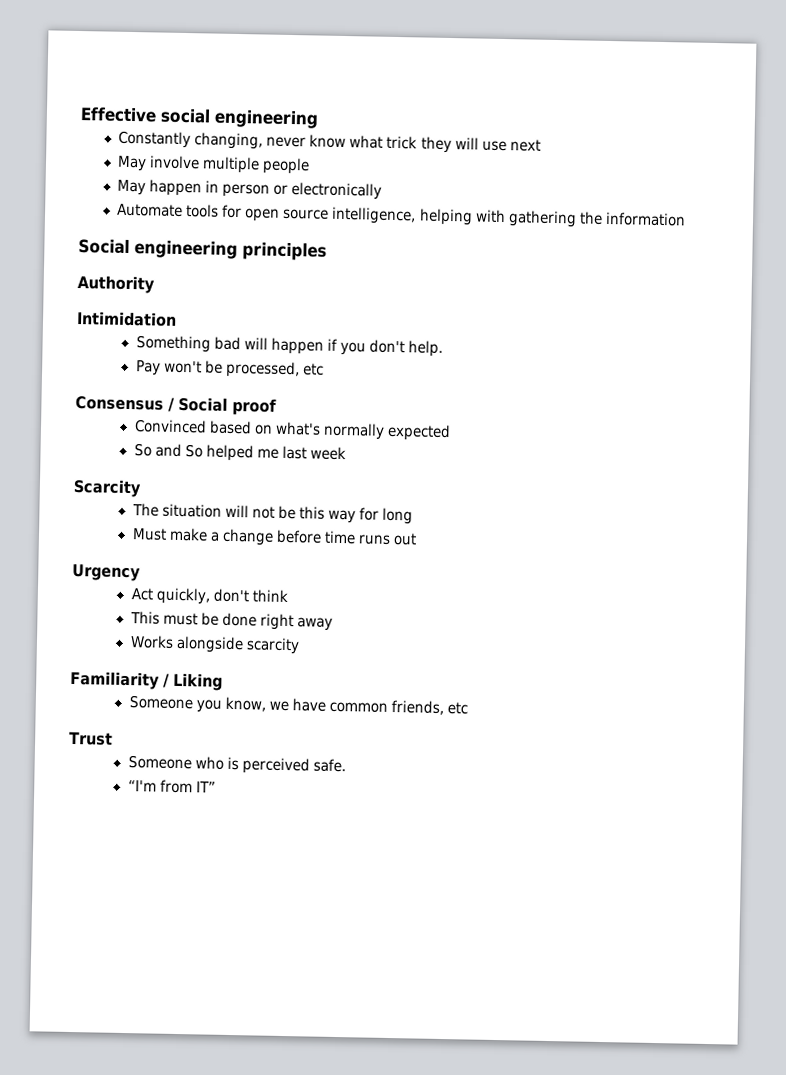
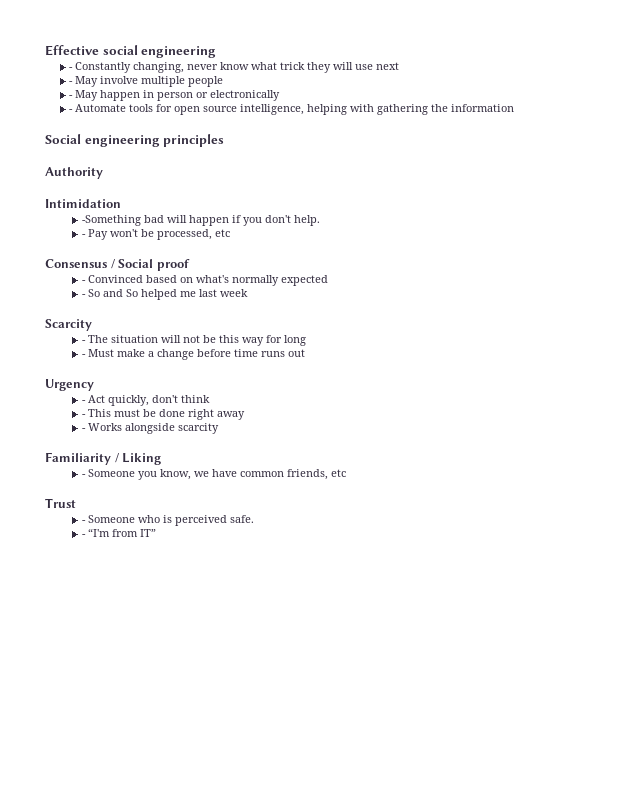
- Constantly changing, never know what trick they will use next
+ - Constantly changing, never know what trick they will use next
- May involve multiple people
+ - May involve multiple people
- May happen in person or electronically
+ - May happen in person or electronically
- Automate tools for open source intelligence, helping with gathering the information
+ - Automate tools for open source intelligence, helping with gathering the information
- Something bad will happen if you don't help.
+ -Something bad will happen if you don't help.
- Pay won't be processed, etc
+ - Pay won't be processed, etc
- Convinced based on what's normally expected
+ - Convinced based on what's normally expected
- So and So helped me last week
+ - So and So helped me last week
- The situation will not be this way for long
+ - The situation will not be this way for long
- Must make a change before time runs out
+ - Must make a change before time runs out
- Act quickly, don't think
+ - Act quickly, don't think
- This must be done right away
+ - This must be done right away
- Works alongside scarcity
+ - Works alongside scarcity
- Someone you know, we have common friends, etc
+ - Someone you know, we have common friends, etc
- Someone who is perceived safe.
+ - Someone who is perceived safe.
- “I'm from IT”
+ - “I'm from IT”

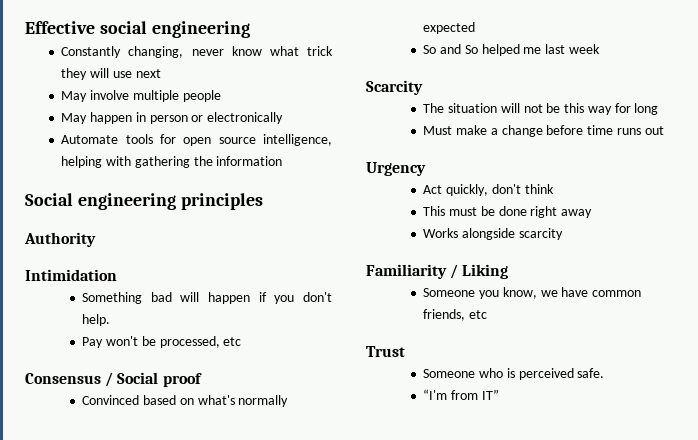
- - Constantly changing, never know what trick they will use next
+ Constantly changing, never know what trick they will use next
- - May involve multiple people
+ May involve multiple people
- - May happen in person or electronically
+ May happen in person or electronically
- - Automate tools for open source intelligence, helping with gathering the information
+ Automate tools for open source intelligence, helping with gathering the information
- -Something bad will happen if you don't help.
+ Something bad will happen if you don't help.
- - Pay won't be processed, etc
+ Pay won't be processed, etc
- - Convinced based on what's normally expected
+ Convinced based on what's normally expected
- - So and So helped me last week
+ So and So helped me last week
- - The situation will not be this way for long
+ The situation will not be this way for long
- - Must make a change before time runs out
+ Must make a change before time runs out
- - Act quickly, don't think
+ Act quickly, don't think
- - This must be done right away
+ This must be done right away
- - Works alongside scarcity
+ Works alongside scarcity
- - Someone you know, we have common friends, etc
+ Someone you know, we have common friends, etc
- - Someone who is perceived safe.
+ Someone who is perceived safe.
- - “I'm from IT”
+ “I'm from IT”

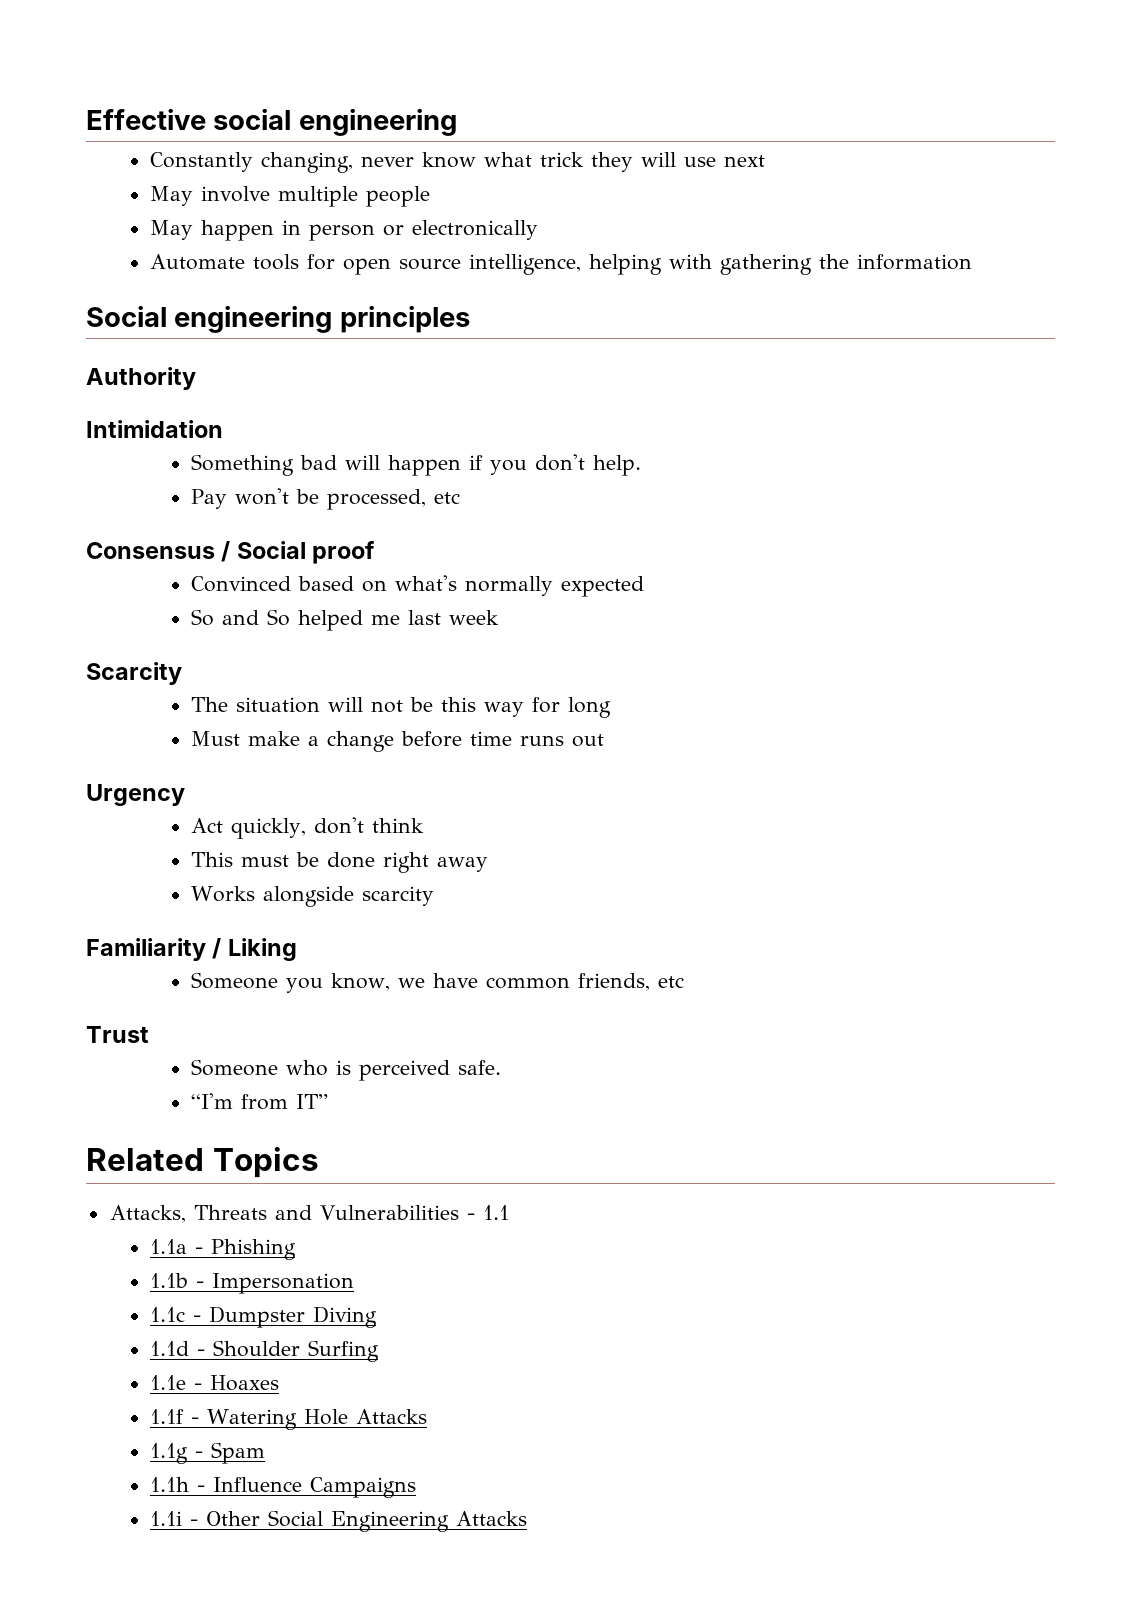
+ Related Topics
+ Attacks, Threats and Vulnerabilities - 1.1
+ 1.1a - Phishing
+ 1.1b - Impersonation
+ 1.1c - Dumpster Diving
+ 1.1d - Shoulder Surfing
+ 1.1e - Hoaxes
+ 1.1f - Watering Hole Attacks
+ 1.1g - Spam
+ 1.1h - Influence Campaigns
+ 1.1i - Other Social Engineering Attacks

